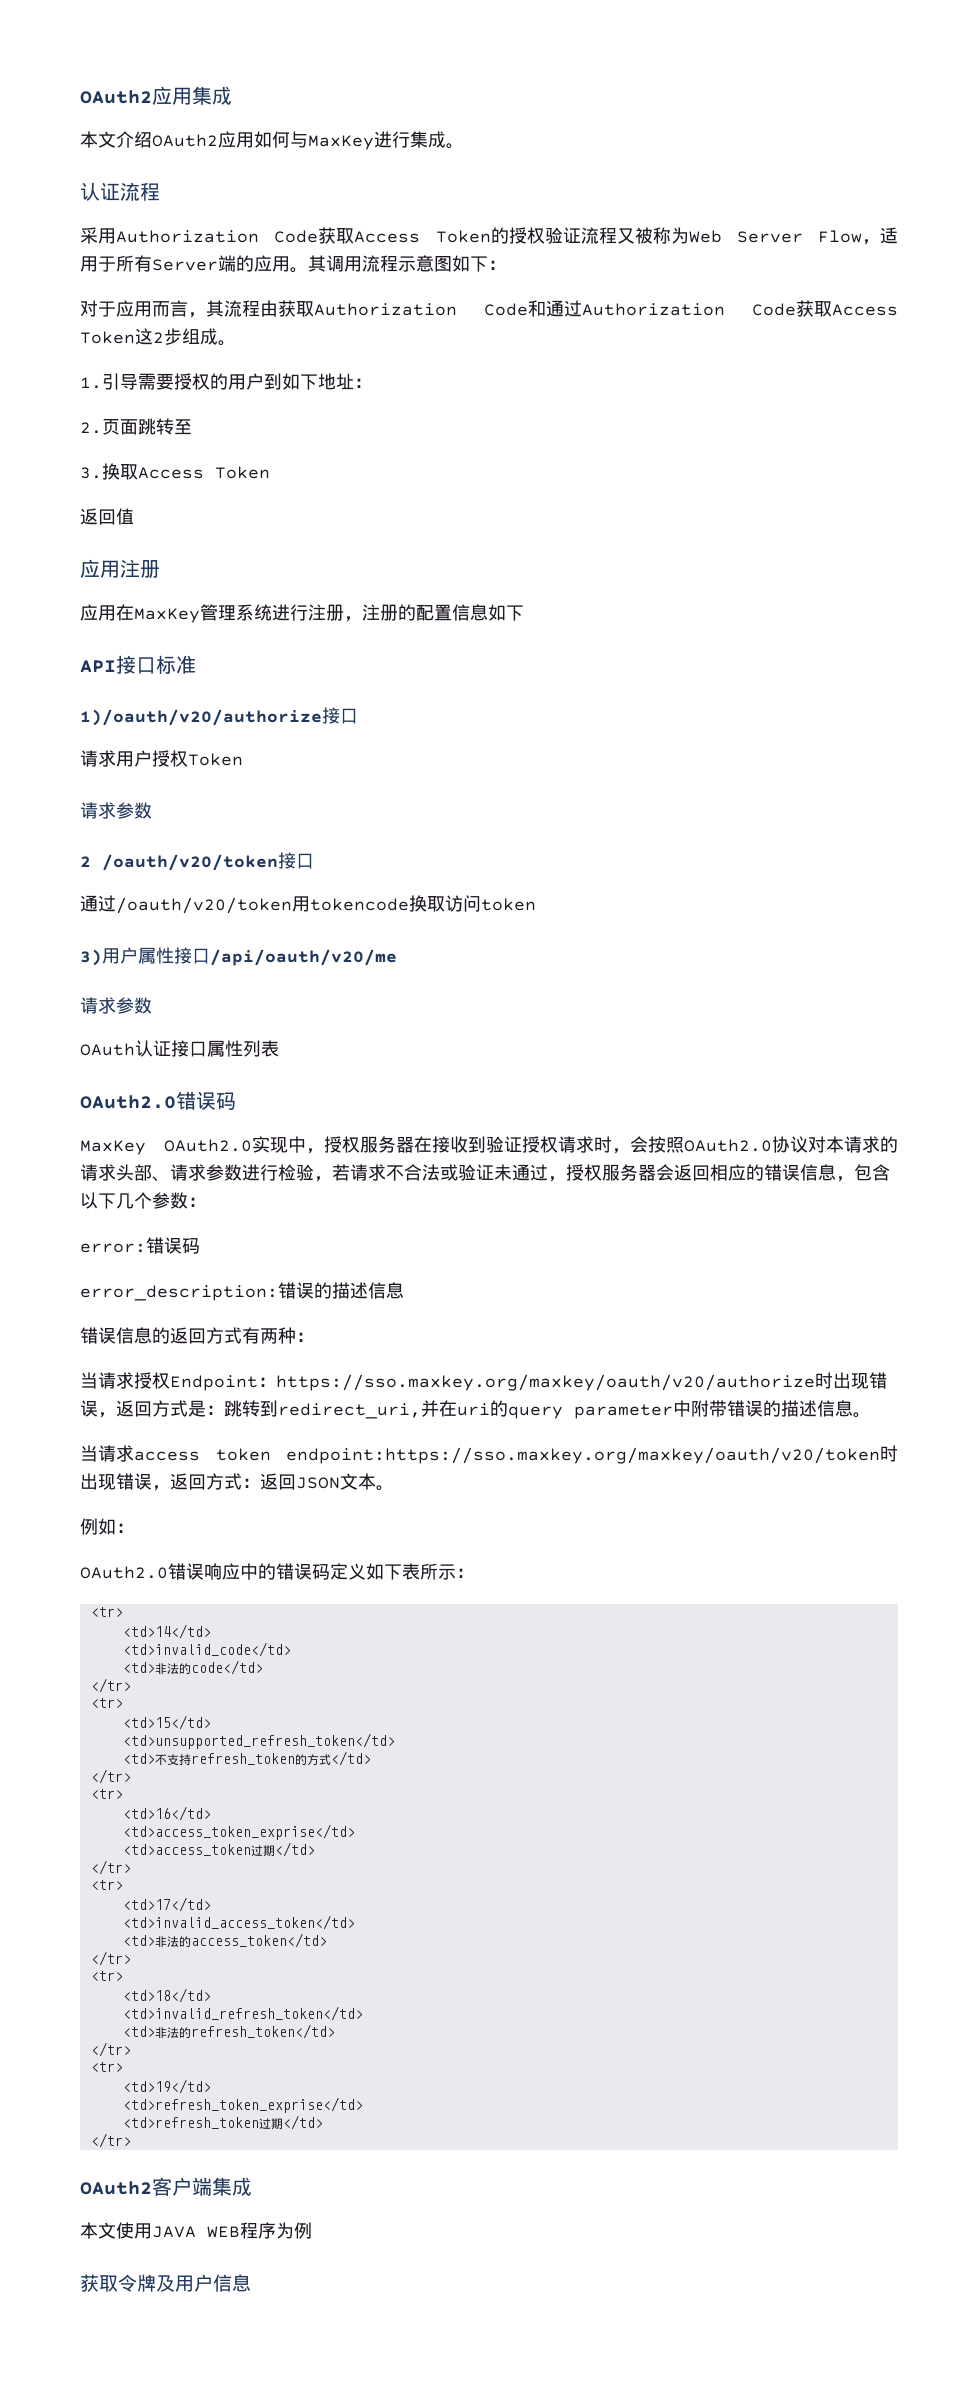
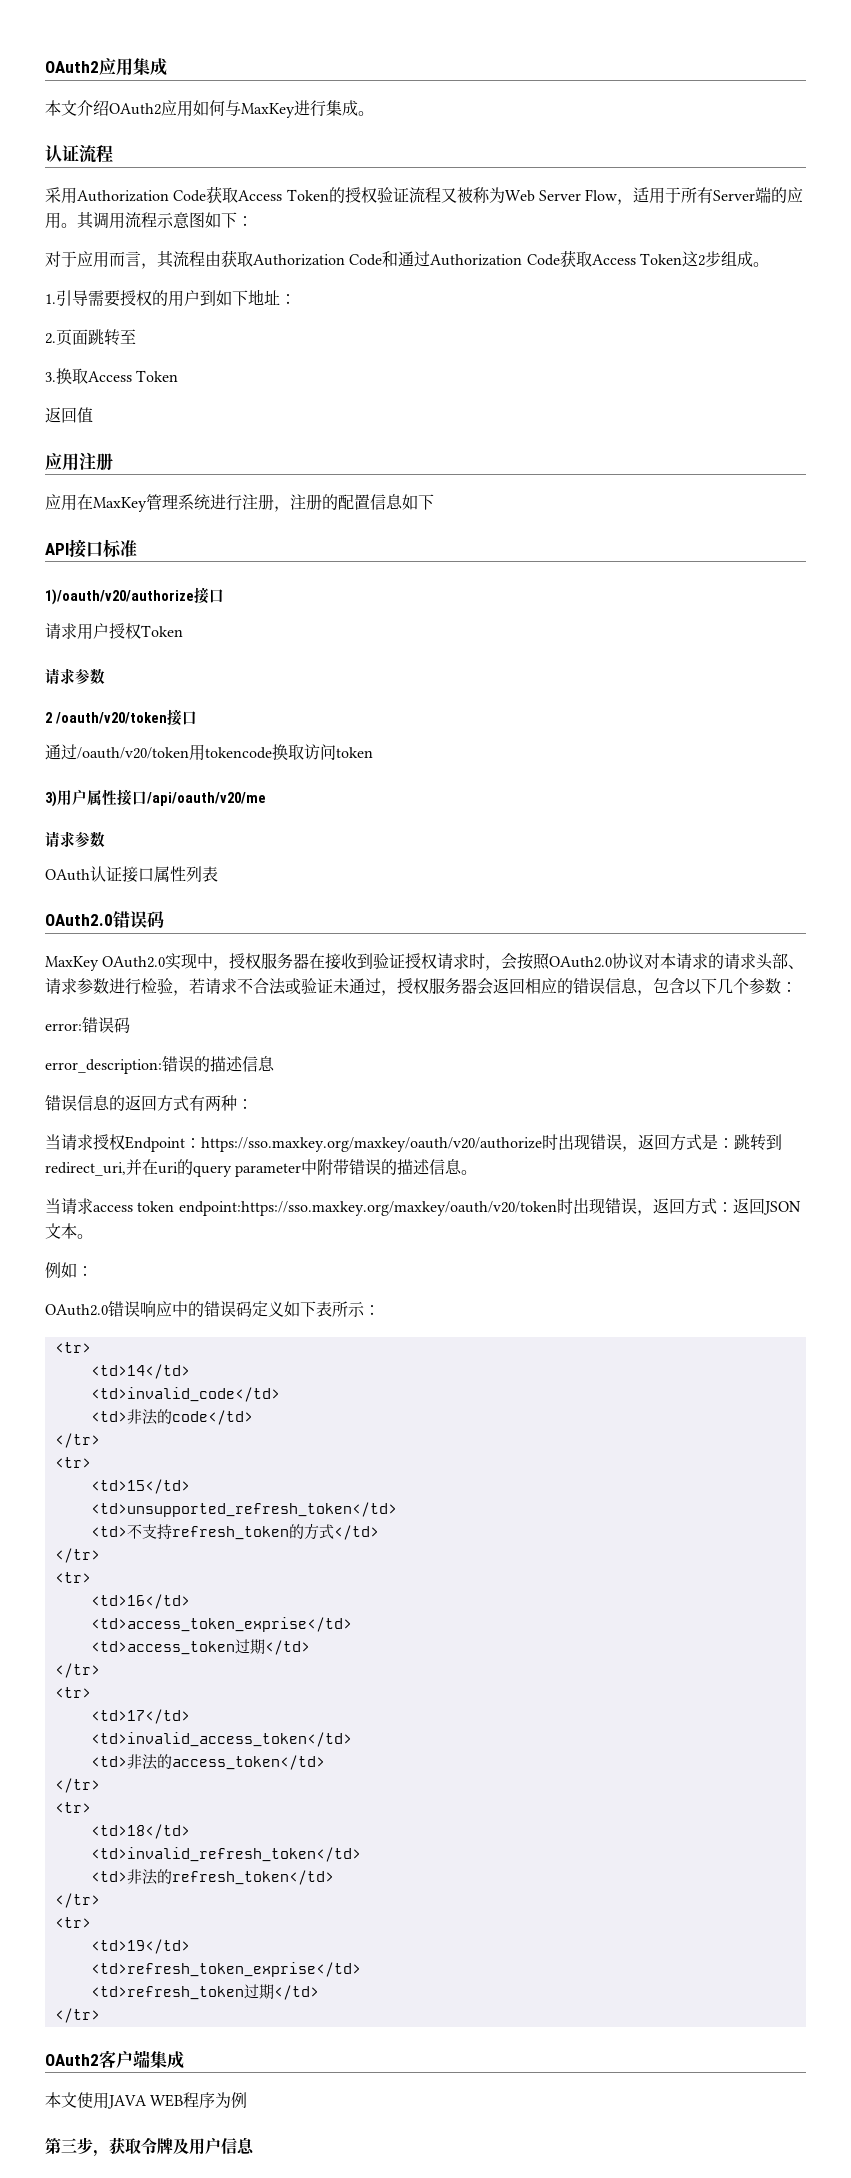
- 获取令牌及用户信息
+ 第三步，获取令牌及用户信息

